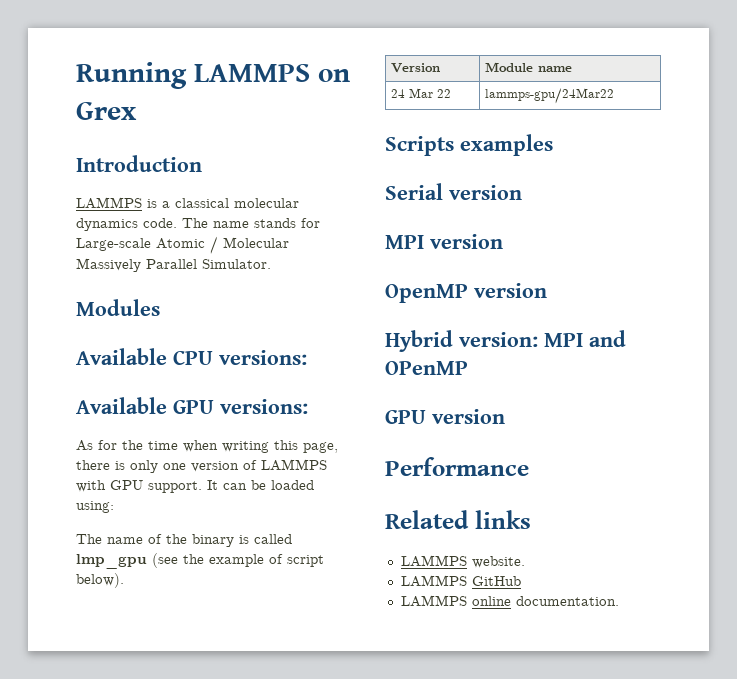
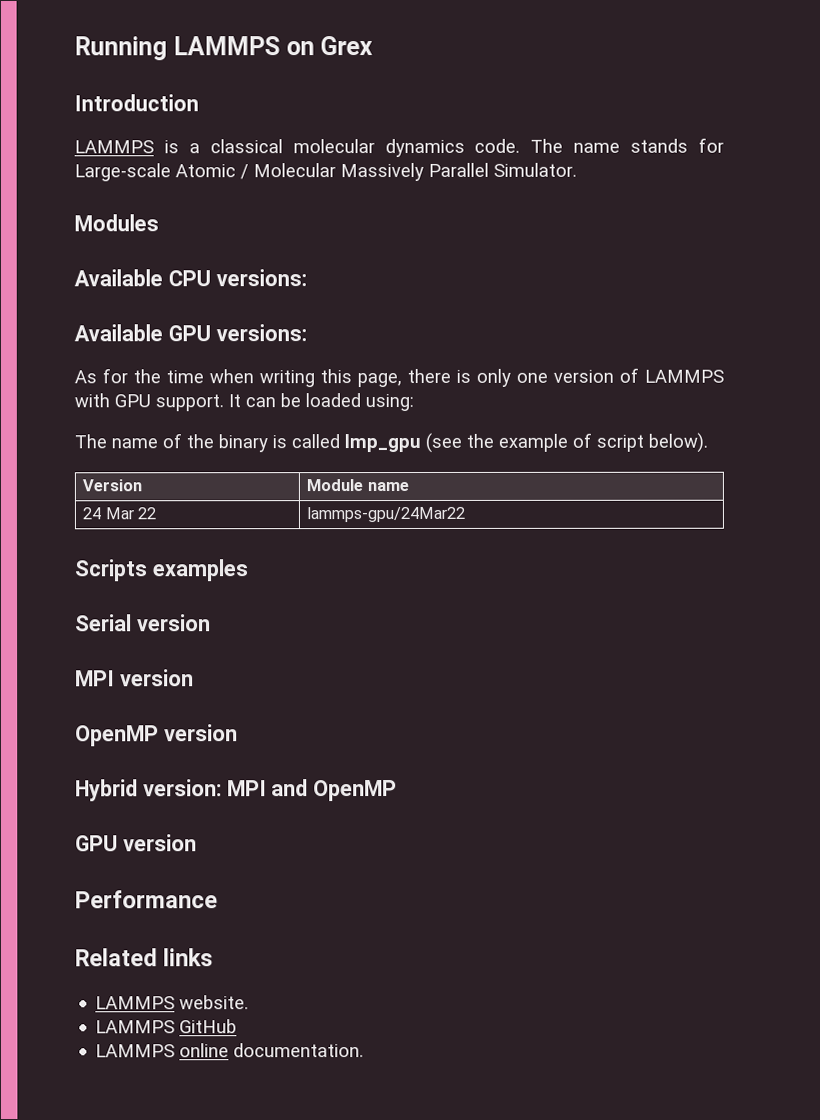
- Hybrid version: MPI and OPenMP
+ Hybrid version: MPI and OpenMP

